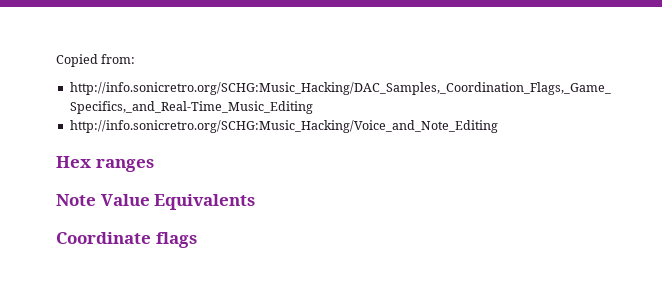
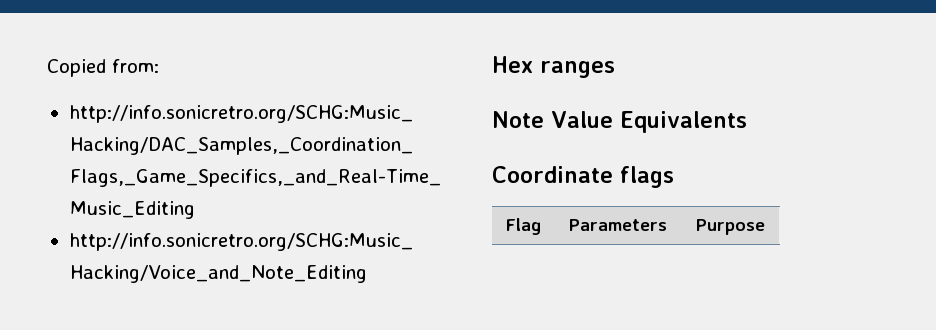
+ Flag | Parameters | Purpose

